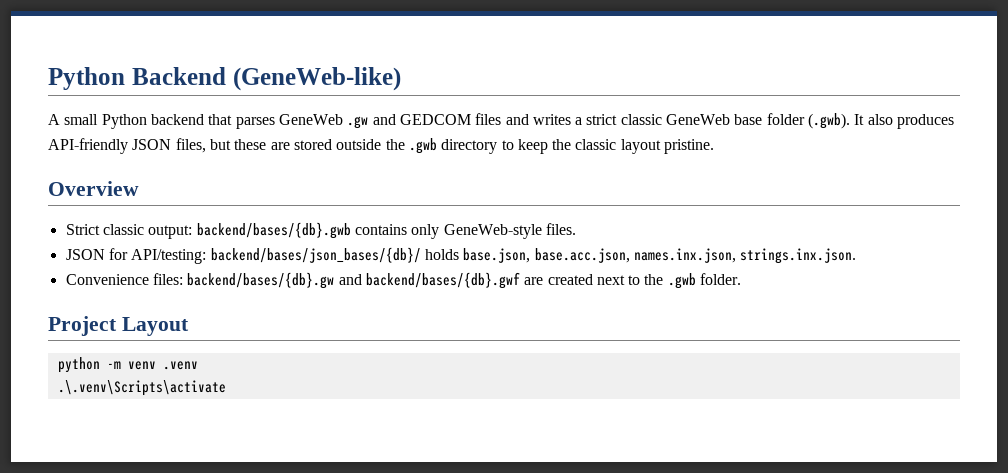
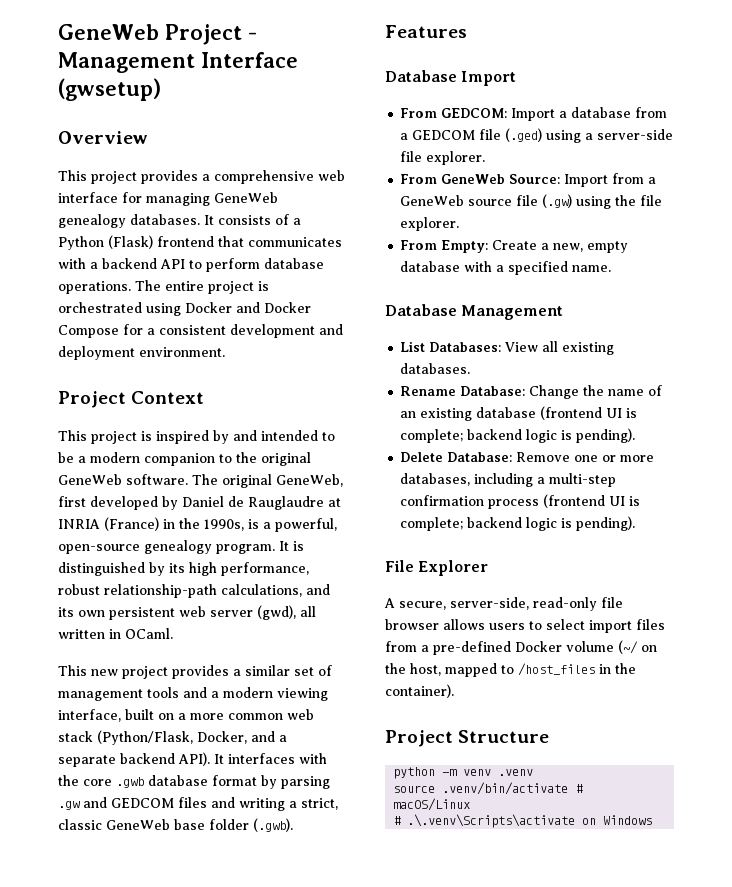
- Python Backend (GeneWeb-like)
- A small Python backend that parses GeneWeb .gw and GEDCOM files and writes a strict classic GeneWeb base folder (.gwb). It also produces API-friendly JSON files, but these are stored outside the .gwb directory to keep the classic layout pristine.
+ GeneWeb Project - Management Interface (gwsetup)
  Overview
- Strict classic output: backend/bases/{db}.gwb contains only GeneWeb-style files.
- JSON for API/testing: backend/bases/json_bases/{db}/ holds base.json, base.acc.json, names.inx.json, strings.inx.json.
- Convenience files: backend/bases/{db}.gw and backend/bases/{db}.gwf are created next to the .gwb folder.
- Project Layout
+ This project provides a comprehensive web interface for managing GeneWeb genealogy databases. It consists of a Python (Flask) frontend that communicates with a backend API to perform database operations. The entire project is orchestrated using Docker and Docker Compose for a consistent development and deployment environment.
+ Project Context
+ This project is inspired by and intended to be a modern companion to the original GeneWeb software. The original GeneWeb, first developed by Daniel de Rauglaudre at INRIA (France) in the 1990s, is a powerful, open-source genealogy program. It is distinguished by its high performance, robust relationship-path calculations, and its own persistent web server (gwd), all written in OCaml.
+ This new project provides a similar set of management tools and a modern viewing interface, built on a more common web stack (Python/Flask, Docker, and a separate backend API). It interfaces with the core .gwb database format by parsing .gw and GEDCOM files and writing a strict, classic GeneWeb base folder (.gwb).
+ Features
+ Database Import
+ From GEDCOM: Import a database from a GEDCOM file (.ged) using a server-side file explorer.
+ From GeneWeb Source: Import from a GeneWeb source file (.gw) using the file explorer.
+ From Empty: Create a new, empty database with a specified name.
+ Database Management
+ List Databases: View all existing databases.
+ Rename Database: Change the name of an existing database (frontend UI is complete; backend logic is pending).
+ Delete Database: Remove one or more databases, including a multi-step confirmation process (frontend UI is complete; backend logic is pending).
+ File Explorer
+ A secure, server-side, read-only file browser allows users to select import files from a pre-defined Docker volume (~/ on the host, mapped to /host_files in the container).
+ Project Structure
- .\.venv\Scripts\activate
+ source .venv/bin/activate # macOS/Linux
+ # .\.venv\Scripts\activate on Windows

